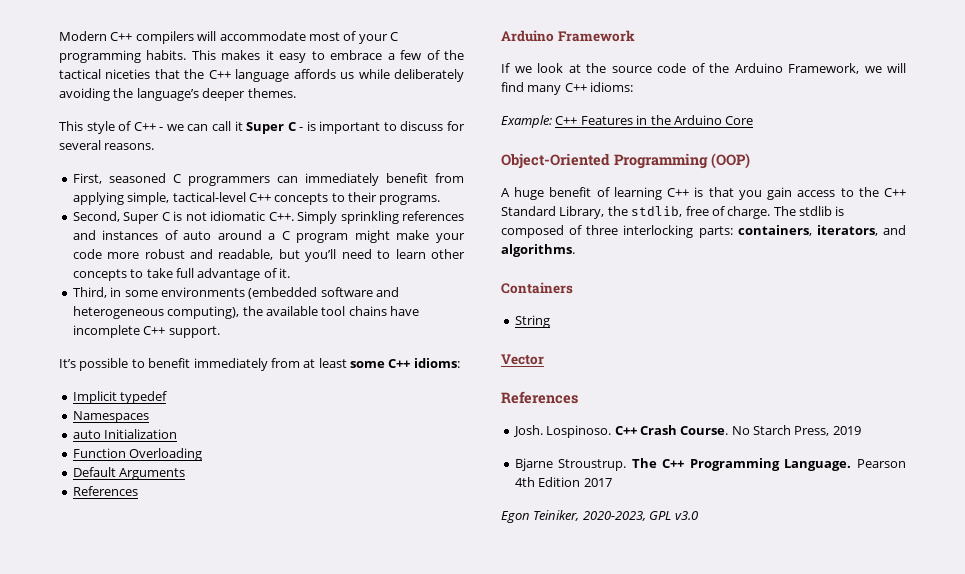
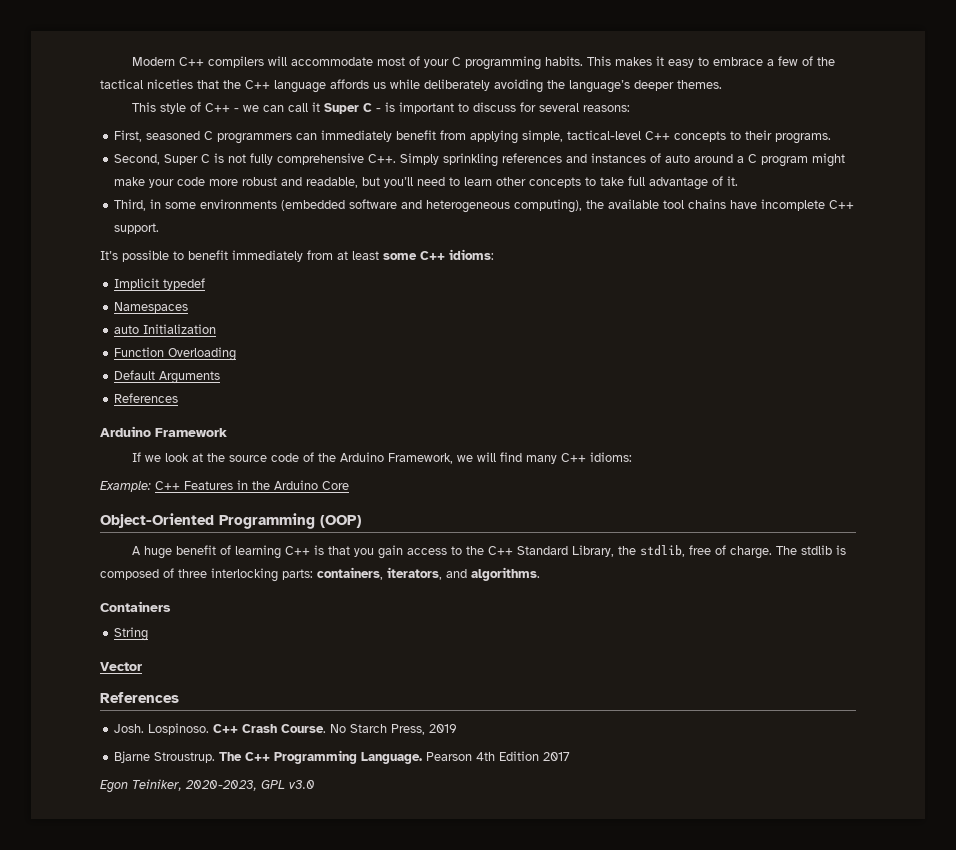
- This style of C++ - we can call it Super C - is important to discuss for several reasons.
+ This style of C++ - we can call it Super C - is important to discuss for several reasons:
- Second, Super C is not idiomatic C++. Simply sprinkling references and instances of auto around a C program might make your code more robust and readable, but you’ll need to learn other concepts to take full advantage of it.
+ Second, Super C is not fully comprehensive C++. Simply sprinkling references and instances of auto around a C program might make your code more robust and readable, but you’ll need to learn other concepts to take full advantage of it.

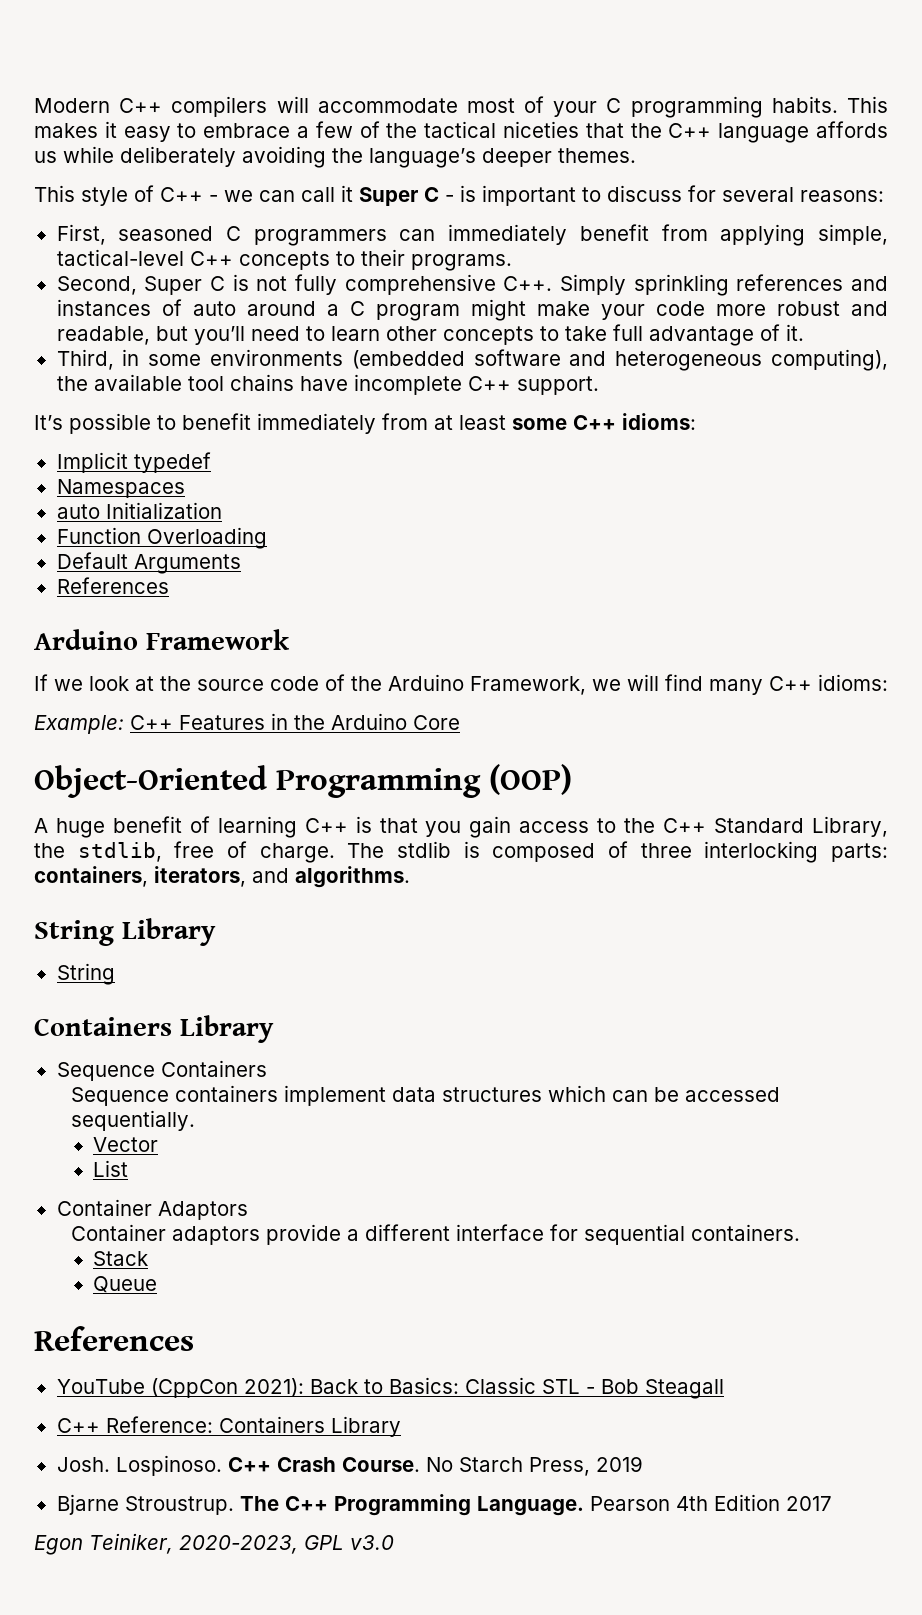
- Containers
+ String Library
  String
+ Containers Library
+ Sequence Containers
+ Sequence containers implement data structures which can be accessed sequentially.
  Vector
+ List
+ Container Adaptors
+ Container adaptors provide a different interface for sequential containers.
+ Stack
+ Queue
  References
+ YouTube (CppCon 2021): Back to Basics: Classic STL - Bob Steagall
+ C++ Reference: Containers Library

